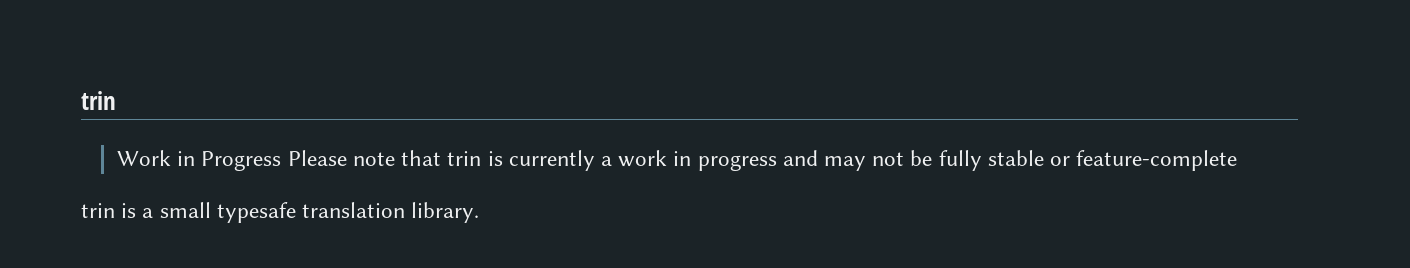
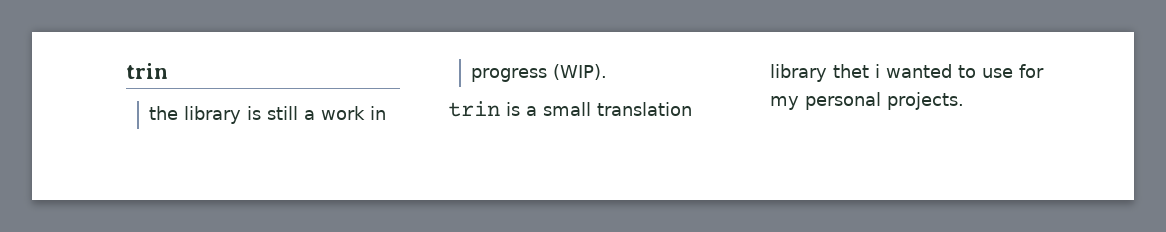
- Work in Progress Please note that trin is currently a work in progress and may not be fully stable or feature-complete
- trin is a small typesafe translation library.
+ the library is still a work in progress (WIP).
+ trin is a small translation library thet i wanted to use for my personal projects.

